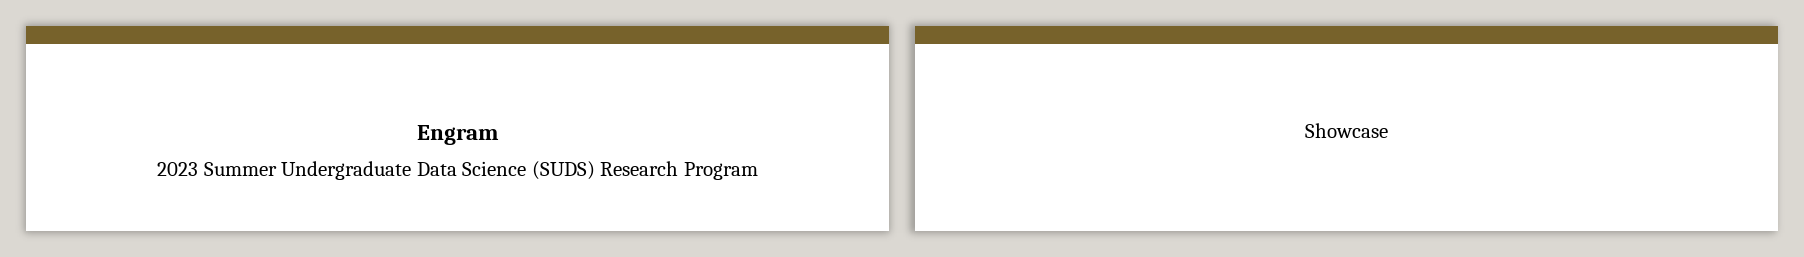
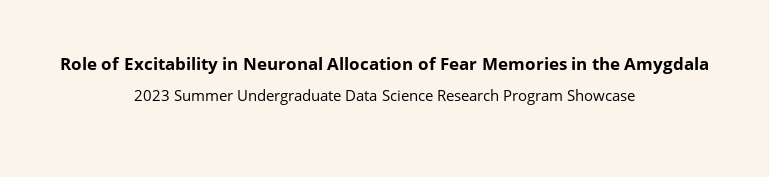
- Engram
+ Role of Excitability in Neuronal Allocation of Fear Memories in the Amygdala
- 2023 Summer Undergraduate Data Science (SUDS) Research Program Showcase
+ 2023 Summer Undergraduate Data Science Research Program Showcase

